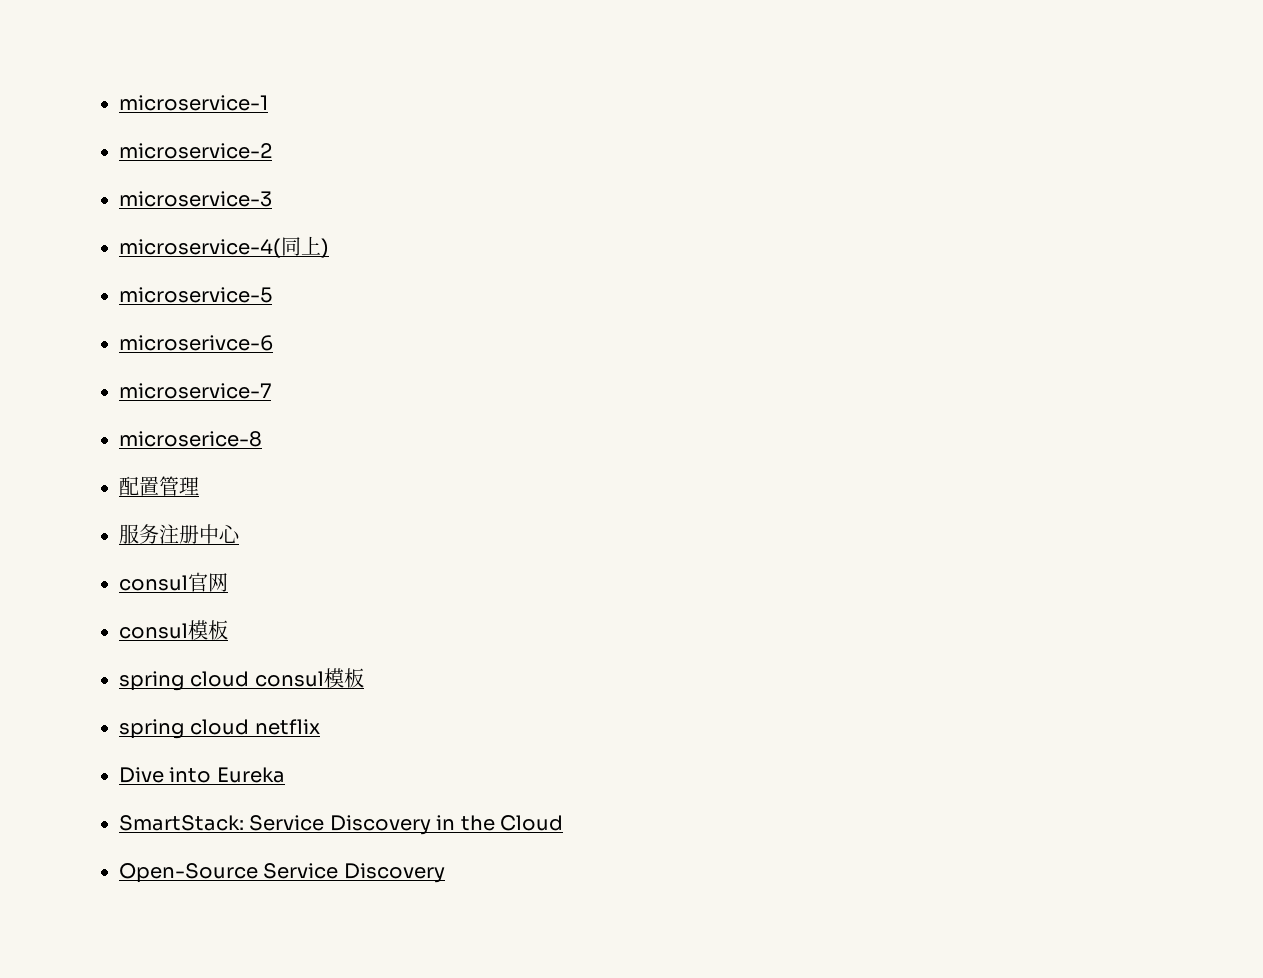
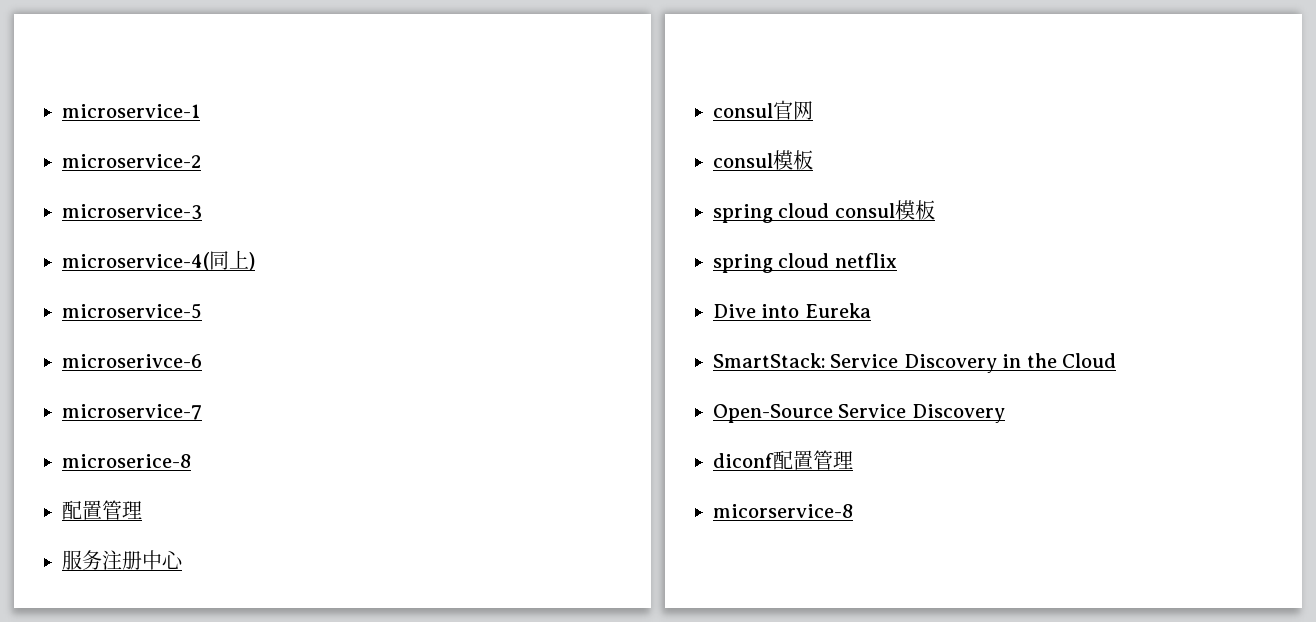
+ diconf配置管理
+ micorservice-8

